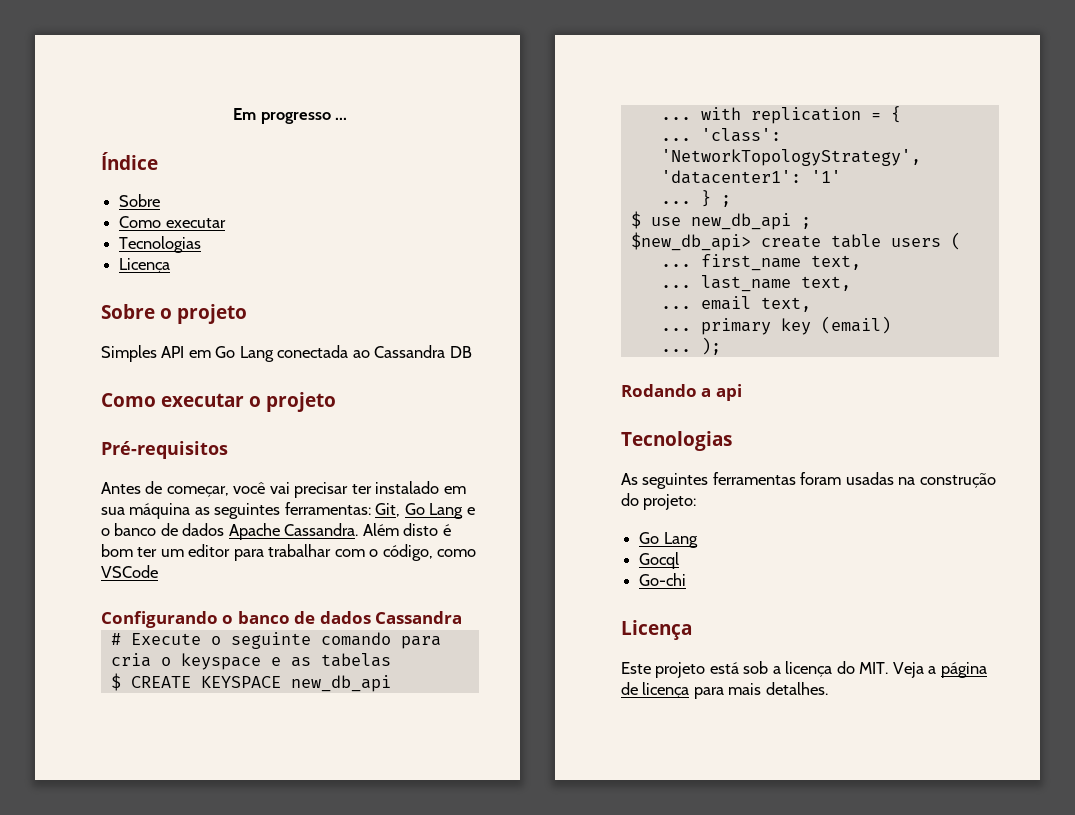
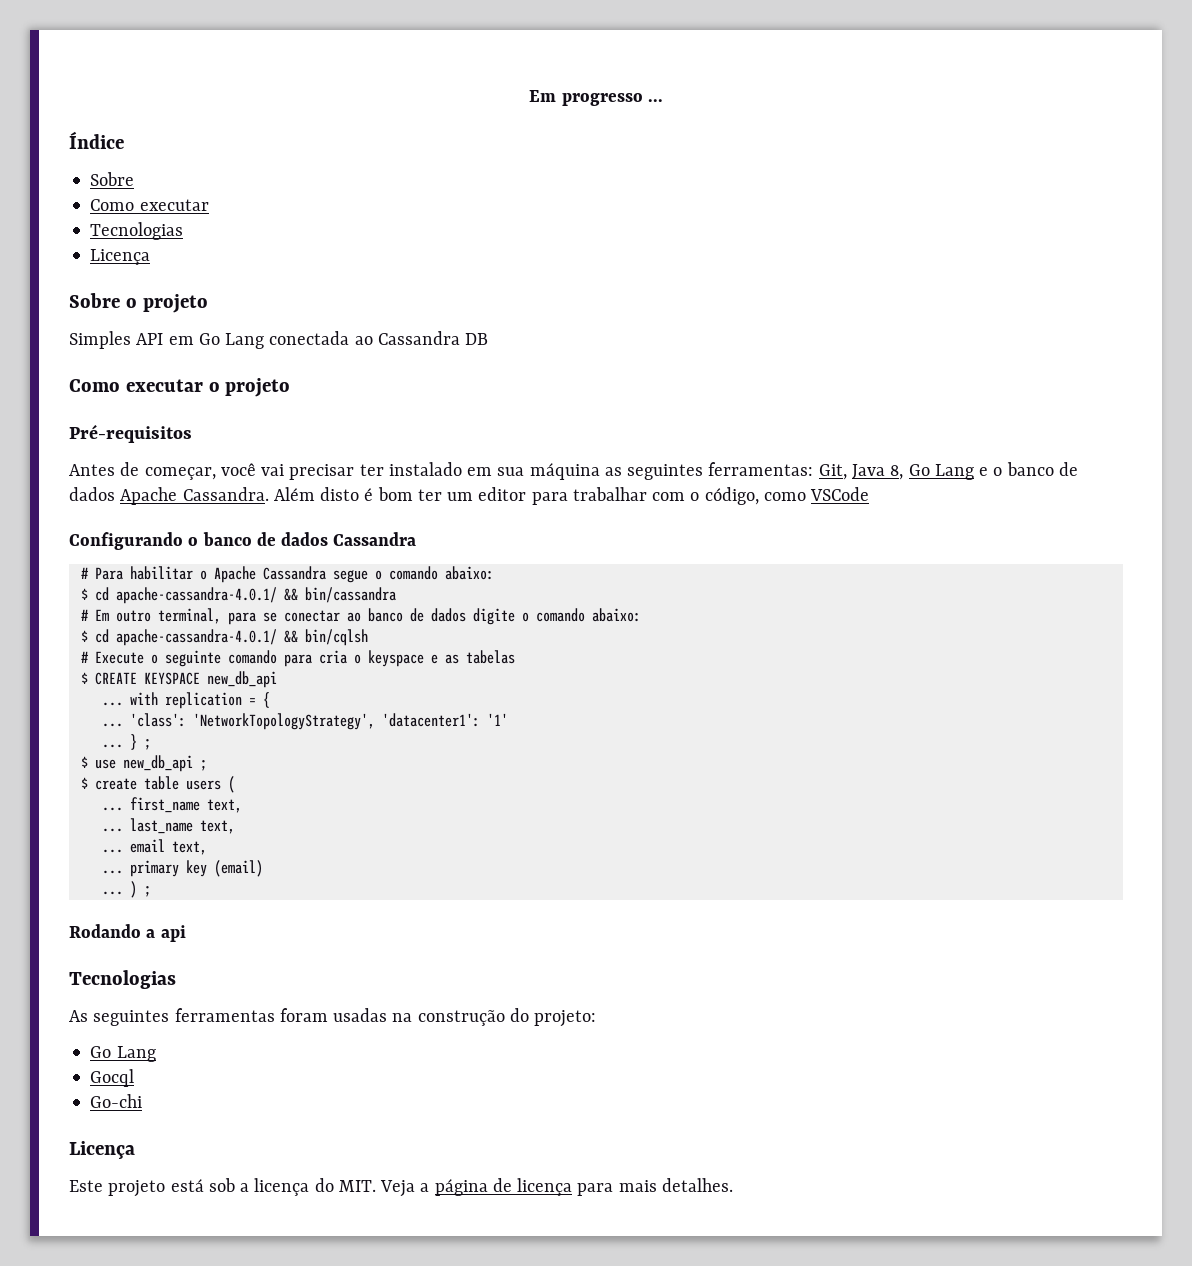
- Antes de começar, você vai precisar ter instalado em sua máquina as seguintes ferramentas: Git, Go Lang e o banco de dados Apache Cassandra.
+ Antes de começar, você vai precisar ter instalado em sua máquina as seguintes ferramentas: Git, Java 8, Go Lang e o banco de dados Apache Cassandra.
+ # Para habilitar o Apache Cassandra segue o comando abaixo:
+ $ cd apache-cassandra-4.0.1/ && bin/cassandra
+ # Em outro terminal, para se conectar ao banco de dados digite o comando abaixo:
+ $ cd apache-cassandra-4.0.1/ && bin/cqlsh
- $new_db_api> create table users (
+ $ create table users (
- ... );
+ ... ) ;

